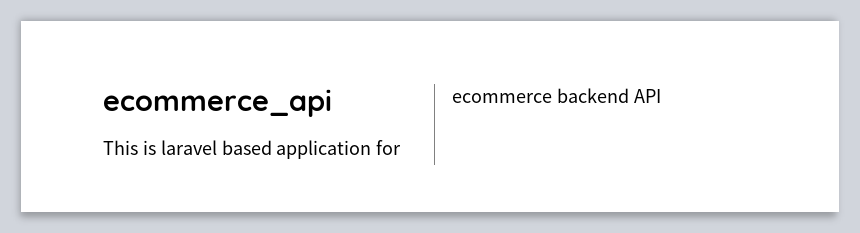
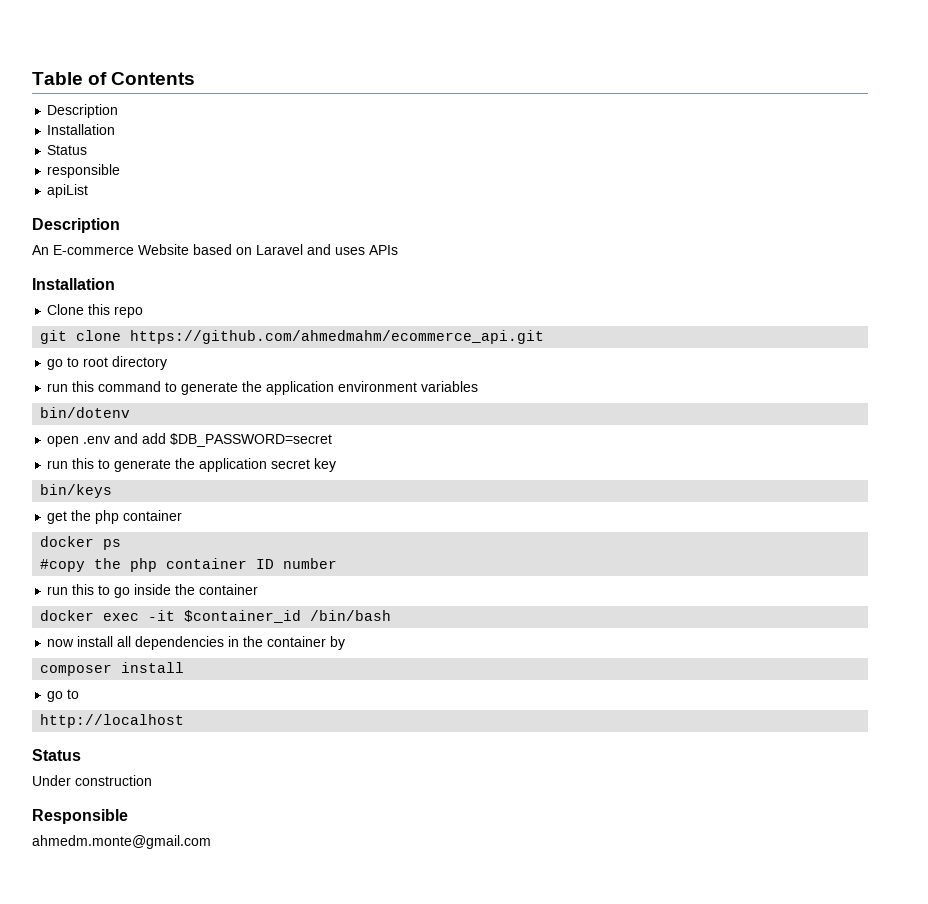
- ecommerce_api
- This is laravel based application for ecommerce backend API
+ Table of Contents
+ Description
+ Installation
+ Status
+ responsible
+ apiList
+ Description
+ An E-commerce Website based on Laravel and uses APIs
+ Installation
+ Clone this repo
+ git clone https://github.com/ahmedmahm/ecommerce_api.git
+ go to root directory
+ run this command to generate the application environment variables
+ bin/dotenv
+ open .env and add $DB_PASSWORD=secret
+ run this to generate the application secret key
+ bin/keys
+ get the php container
+ docker ps
+ #copy the php container ID number
+ run this to go inside the container
+ docker exec -it $container_id /bin/bash
+ now install all dependencies in the container by
+ composer install
+ go to
+ http://localhost
+ Status
+ Under construction
+ Responsible
+ ahmedm.monte@gmail.com

